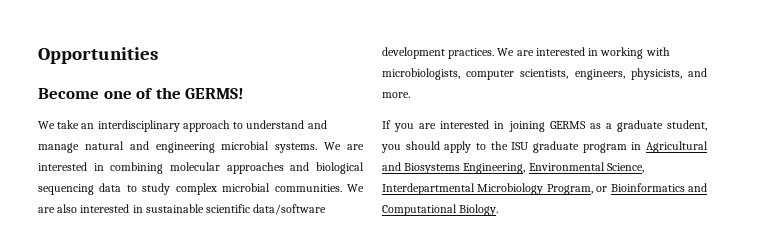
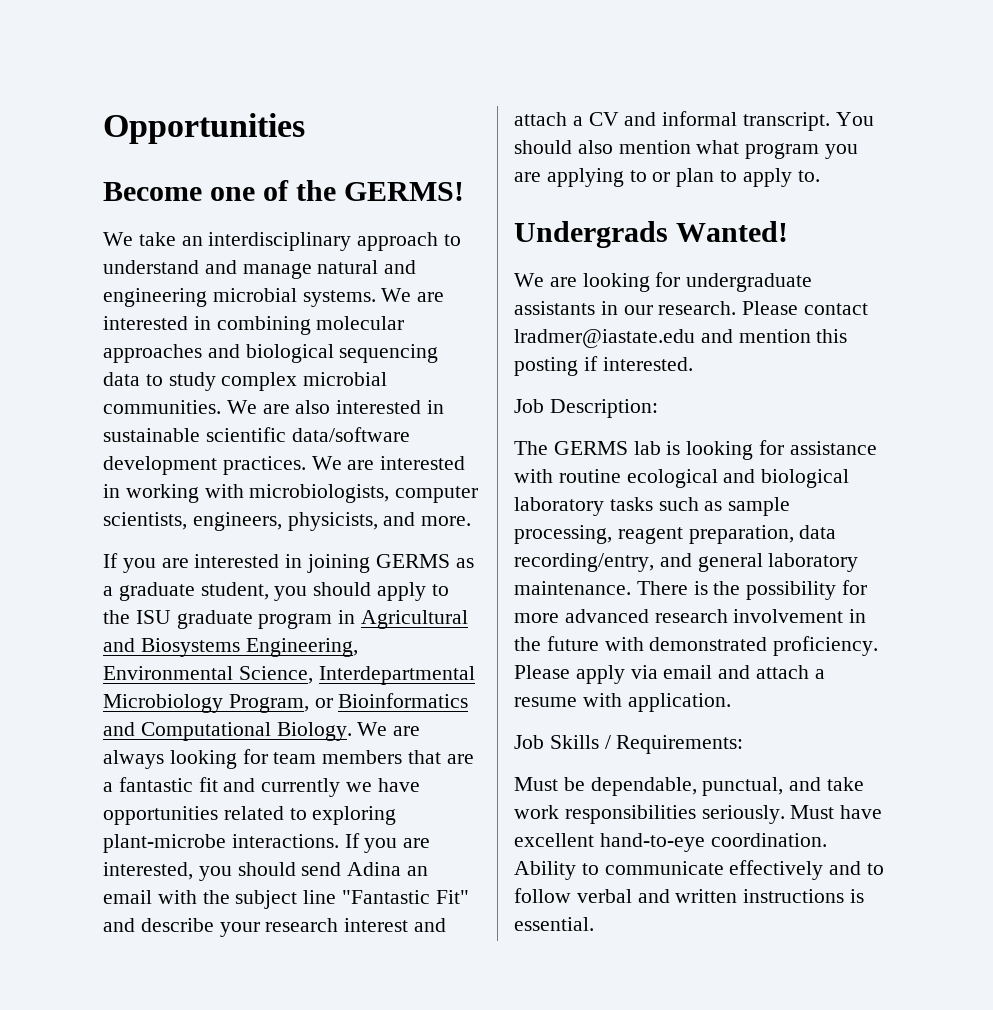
+ We are always looking for team members that are a fantastic fit and currently we have opportunities related to exploring plant-microbe interactions. If you are interested, you should send Adina an email with the subject line "Fantastic Fit" and describe your research interest and attach a CV and informal transcript. You should also mention what program you are applying to or plan to apply to.
+ Undergrads Wanted!
+ We are looking for undergraduate assistants in our research. Please contact lradmer@iastate.edu and mention this posting if interested.
+ Job Description:
+ The GERMS lab is looking for assistance with routine ecological and biological laboratory tasks such as sample processing, reagent preparation, data recording/entry, and general laboratory maintenance. There is the possibility for more advanced research involvement in the future with demonstrated proficiency. Please apply via email and attach a resume with application.
+ Job Skills / Requirements:
+ Must be dependable, punctual, and take work responsibilities seriously. Must have excellent hand-to-eye coordination. Ability to communicate effectively and to follow verbal and written instructions is essential.

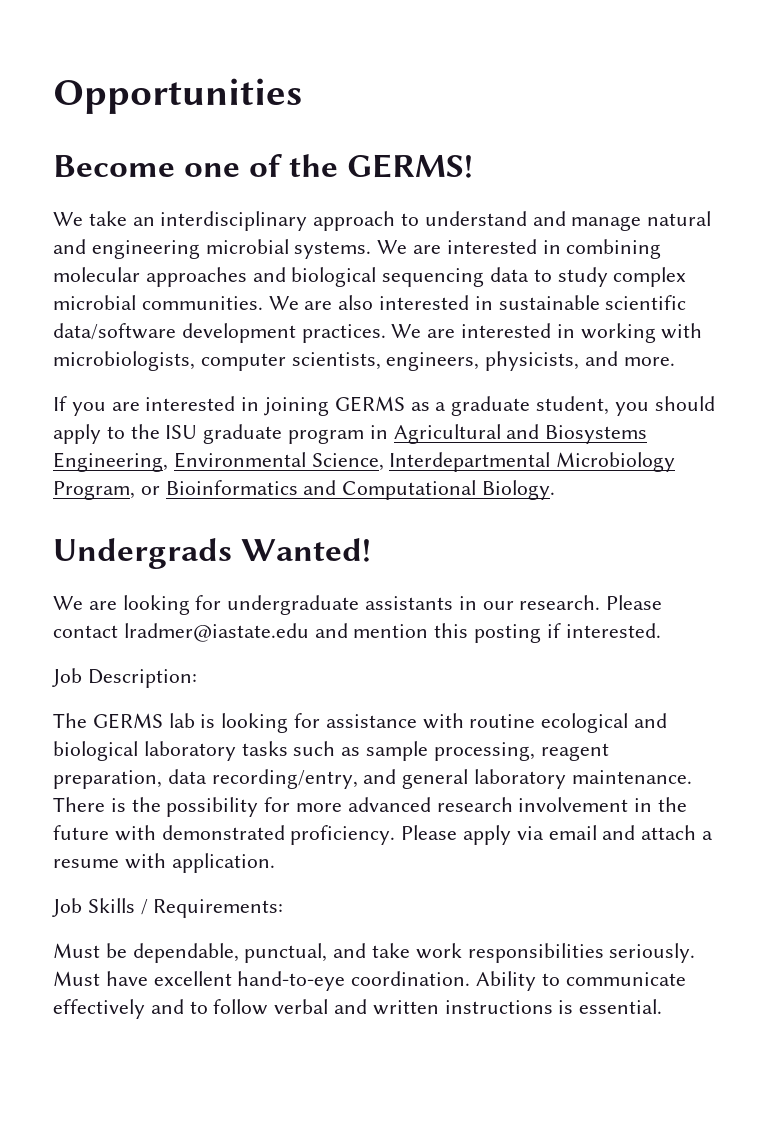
- We are always looking for team members that are a fantastic fit and currently we have opportunities related to exploring plant-microbe interactions. If you are interested, you should send Adina an email with the subject line "Fantastic Fit" and describe your research interest and attach a CV and informal transcript. You should also mention what program you are applying to or plan to apply to.

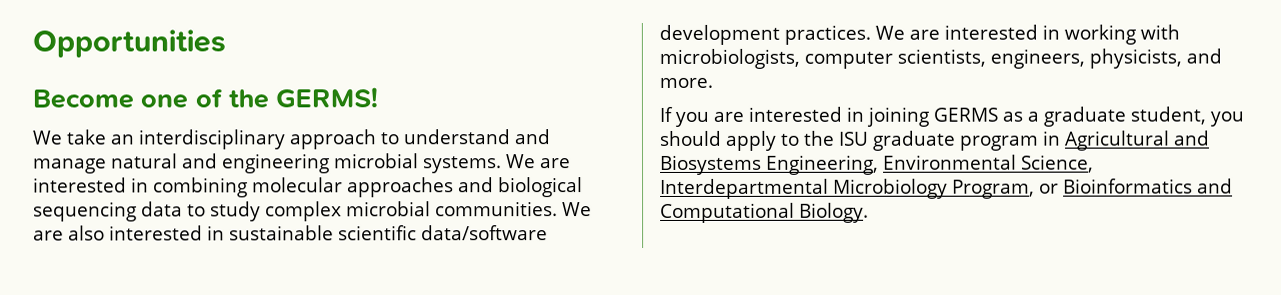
- Undergrads Wanted!
- We are looking for undergraduate assistants in our research. Please contact lradmer@iastate.edu and mention this posting if interested.
- Job Description:
- The GERMS lab is looking for assistance with routine ecological and biological laboratory tasks such as sample processing, reagent preparation, data recording/entry, and general laboratory maintenance. There is the possibility for more advanced research involvement in the future with demonstrated proficiency. Please apply via email and attach a resume with application.
- Job Skills / Requirements:
- Must be dependable, punctual, and take work responsibilities seriously. Must have excellent hand-to-eye coordination. Ability to communicate effectively and to follow verbal and written instructions is essential.

